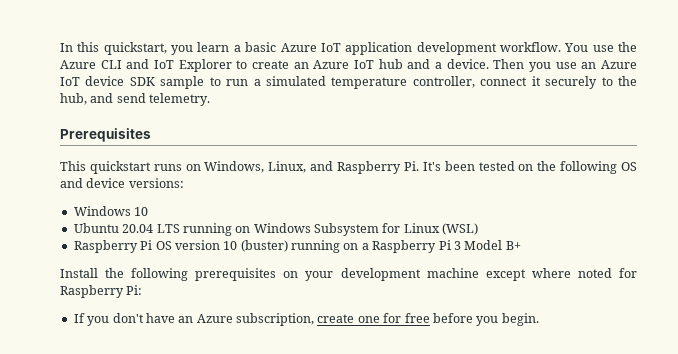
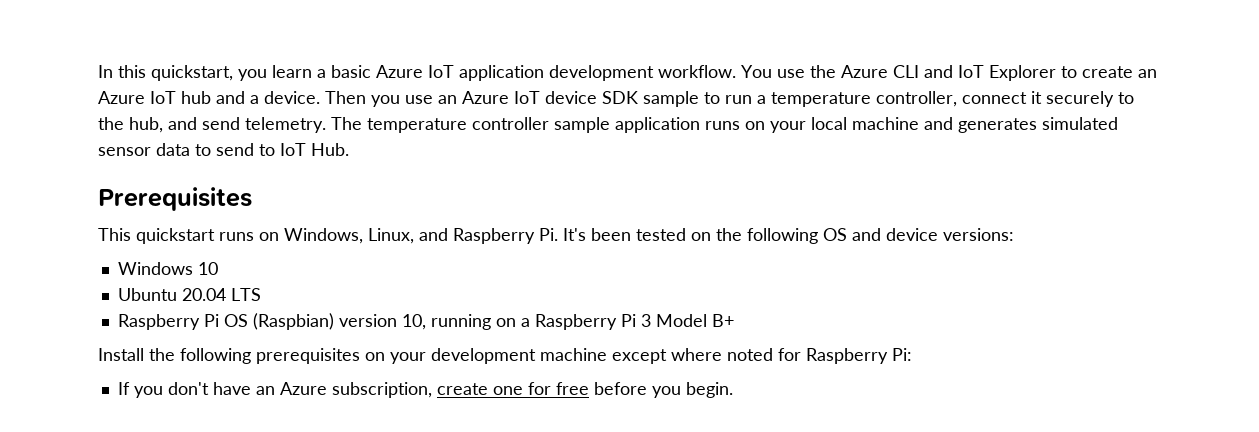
- Then you use an Azure IoT device SDK sample to run a simulated temperature controller, connect it securely to the hub, and send telemetry.
+ Then you use an Azure IoT device SDK sample to run a temperature controller, connect it securely to the hub, and send telemetry. The temperature controller sample application runs on your local machine and generates simulated sensor data to send to IoT Hub.
- Ubuntu 20.04 LTS running on Windows Subsystem for Linux (WSL)
+ Ubuntu 20.04 LTS
- Raspberry Pi OS version 10 (buster) running on a Raspberry Pi 3 Model B+
+ Raspberry Pi OS (Raspbian) version 10, running on a Raspberry Pi 3 Model B+

